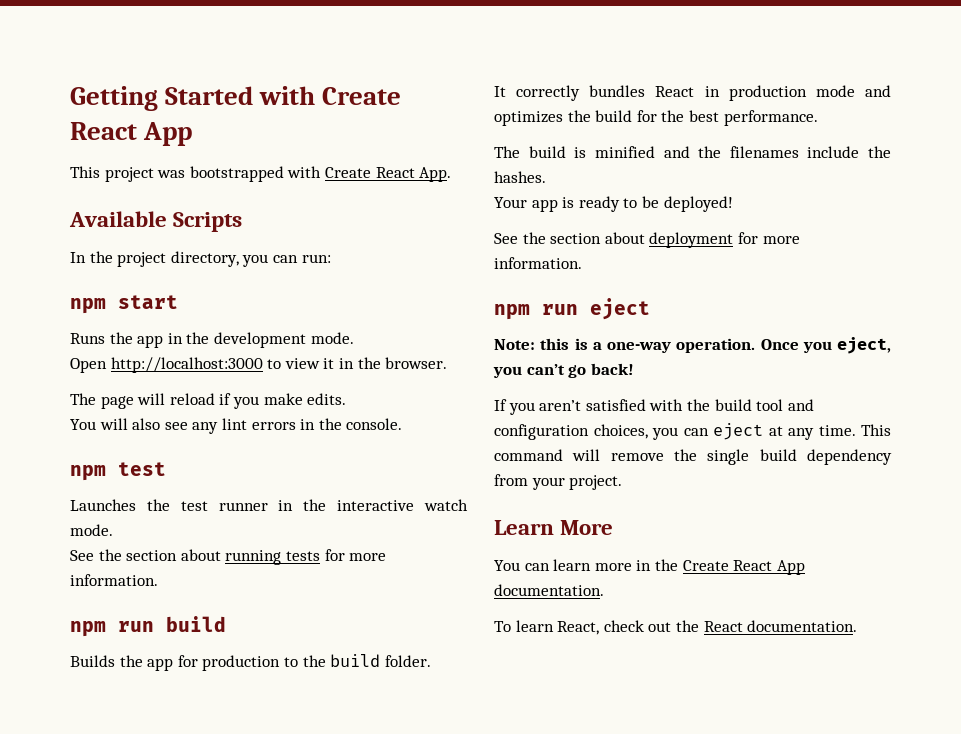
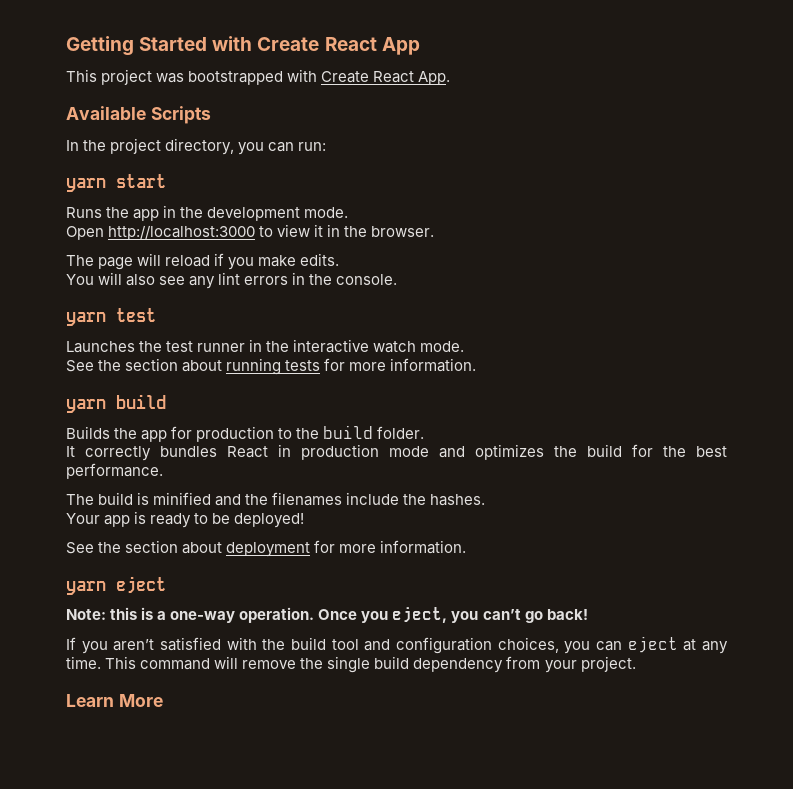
- npm start
+ yarn start
- npm test
+ yarn test
- npm run build
+ yarn build
- npm run eject
+ yarn eject
- You can learn more in the Create React App documentation.
- To learn React, check out the React documentation.

